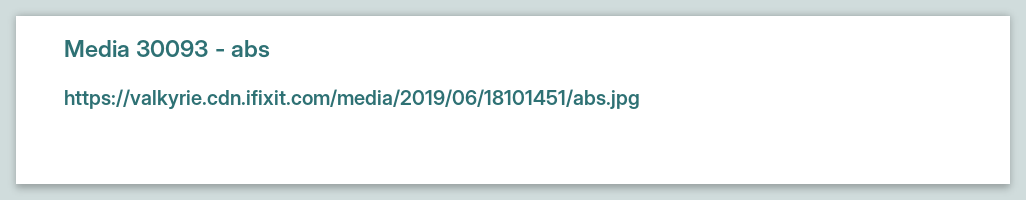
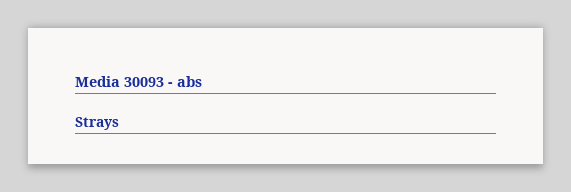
- https://valkyrie.cdn.ifixit.com/media/2019/06/18101451/abs.jpg
+ Strays

